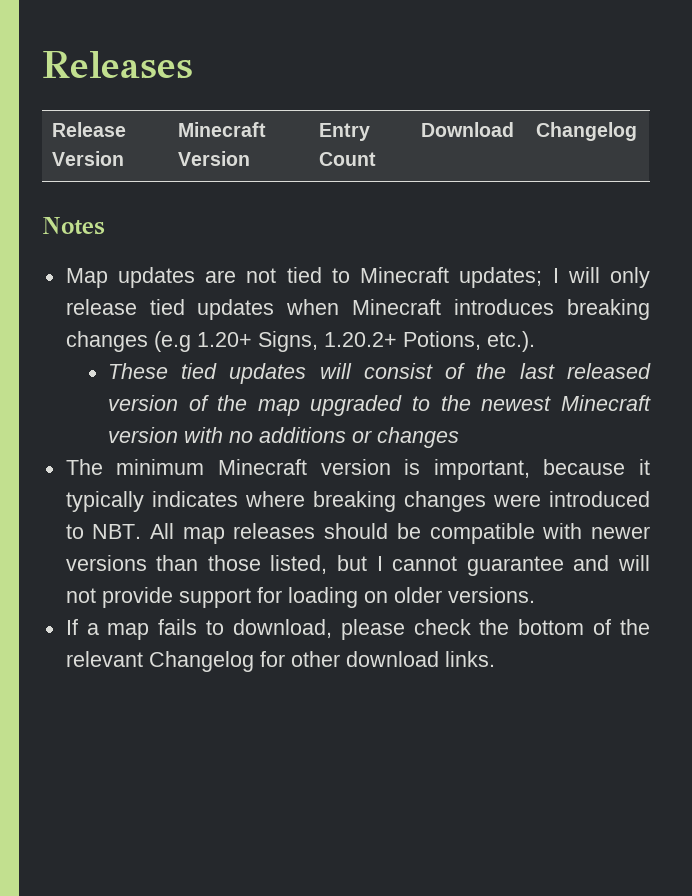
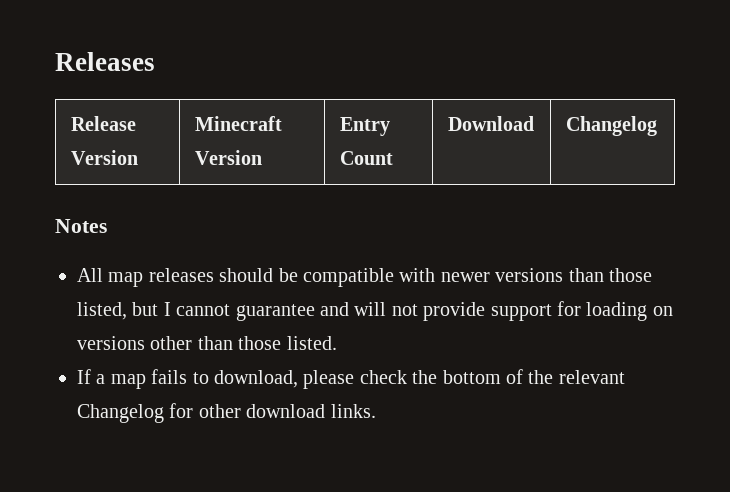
- Map updates are not tied to Minecraft updates; I will only release tied updates when Minecraft introduces breaking changes (e.g 1.20+ Signs, 1.20.2+ Potions, etc.).
- These tied updates will consist of the last released version of the map upgraded to the newest Minecraft version with no additions or changes
- The minimum Minecraft version is important, because it typically indicates where breaking changes were introduced to NBT. All map releases should be compatible with newer versions than those listed, but I cannot guarantee and will not provide support for loading on older versions.
+ All map releases should be compatible with newer versions than those listed, but I cannot guarantee and will not provide support for loading on versions other than those listed.

